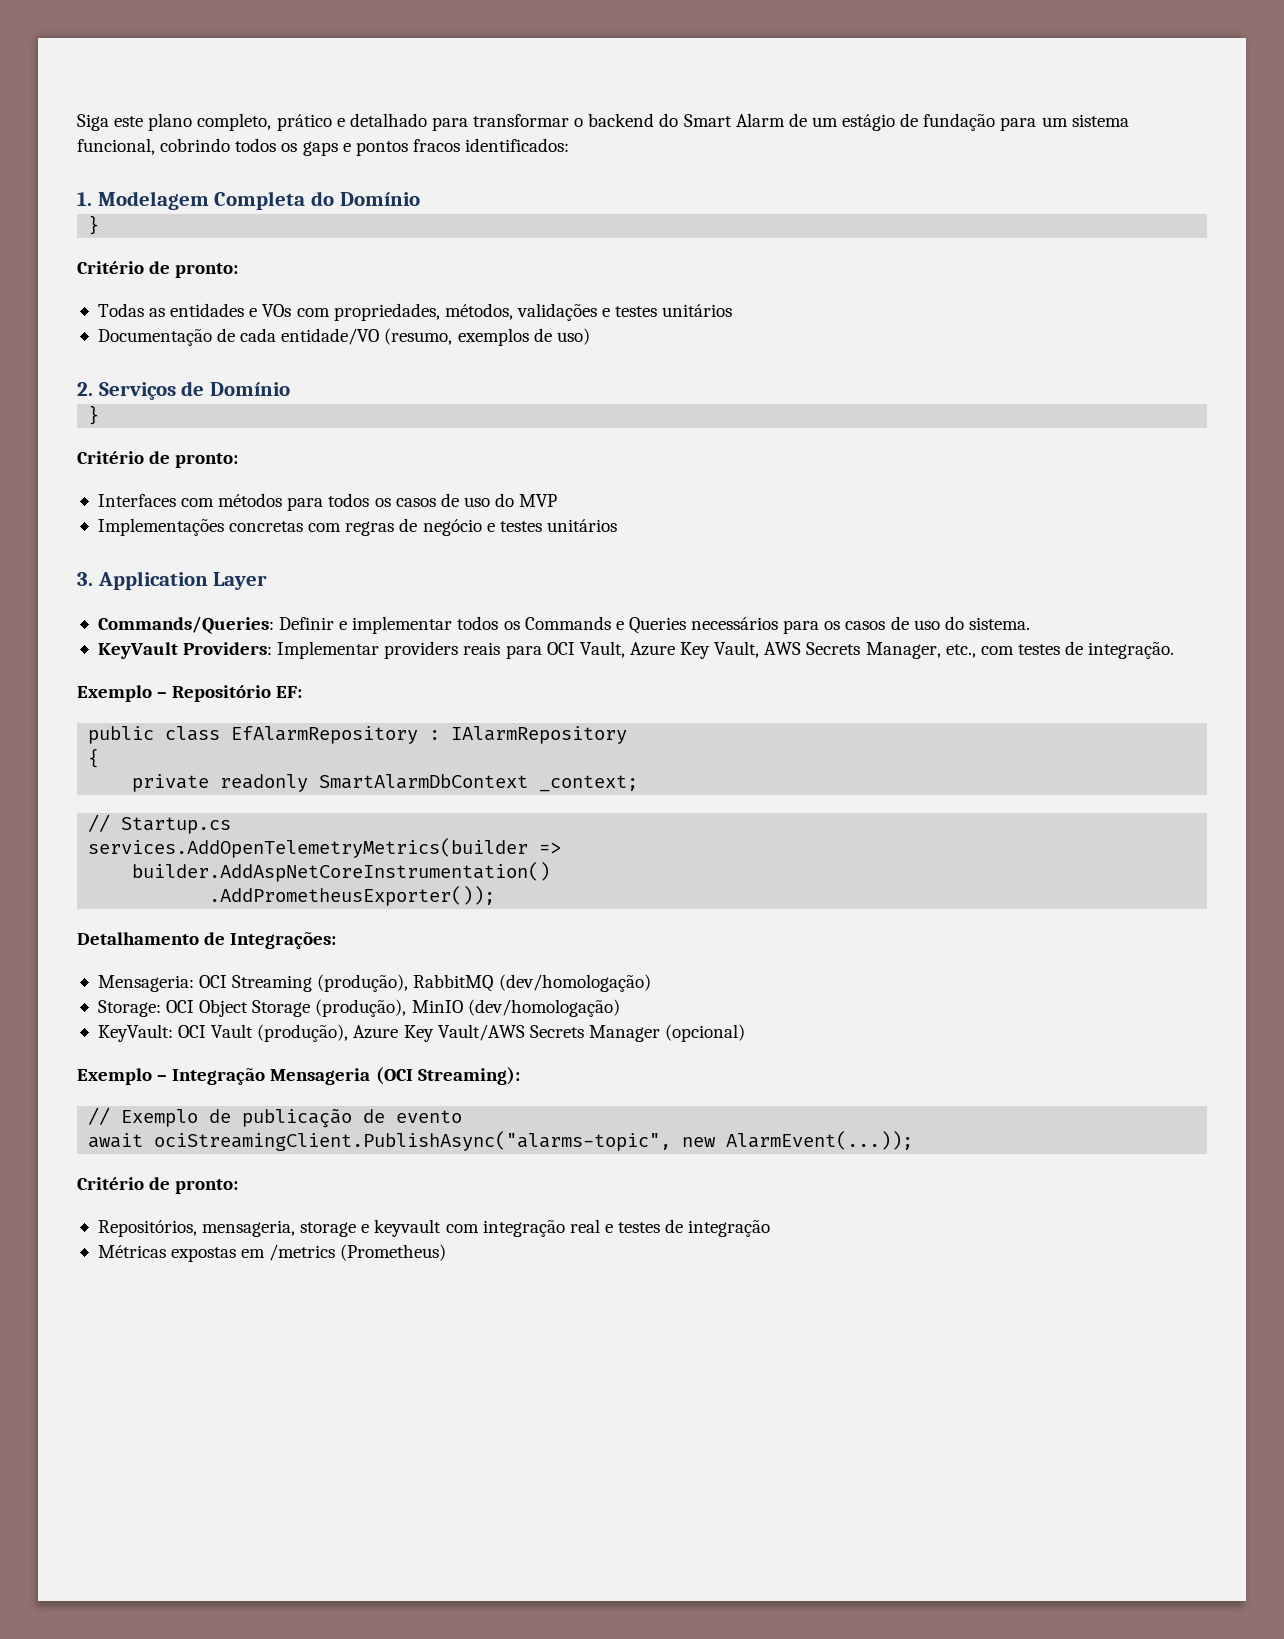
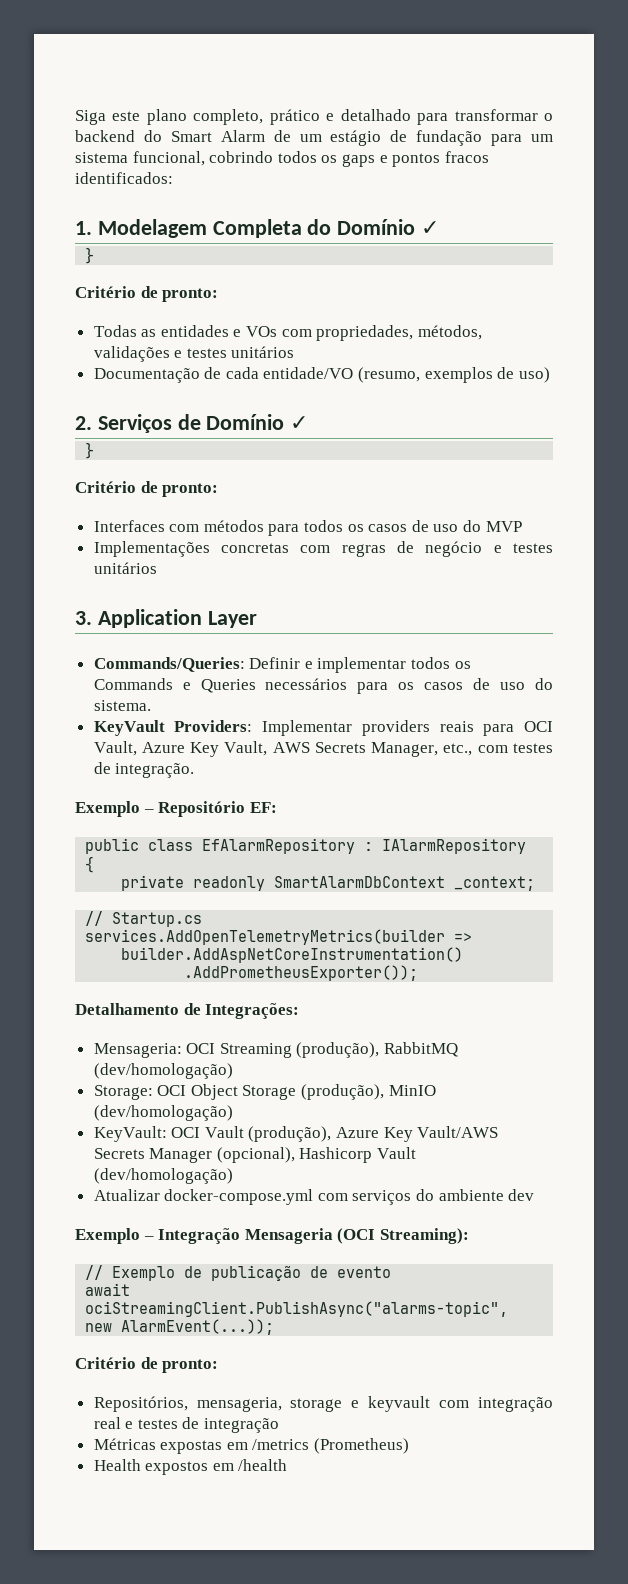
- 1. Modelagem Completa do Domínio
+ 1. Modelagem Completa do Domínio ✓
- 2. Serviços de Domínio
+ 2. Serviços de Domínio ✓
- KeyVault: OCI Vault (produção), Azure Key Vault/AWS Secrets Manager (opcional)
+ KeyVault: OCI Vault (produção), Azure Key Vault/AWS Secrets Manager (opcional), Hashicorp Vault (dev/homologação)
+ Atualizar docker-compose.yml com serviços do ambiente dev
+ Health expostos em /health

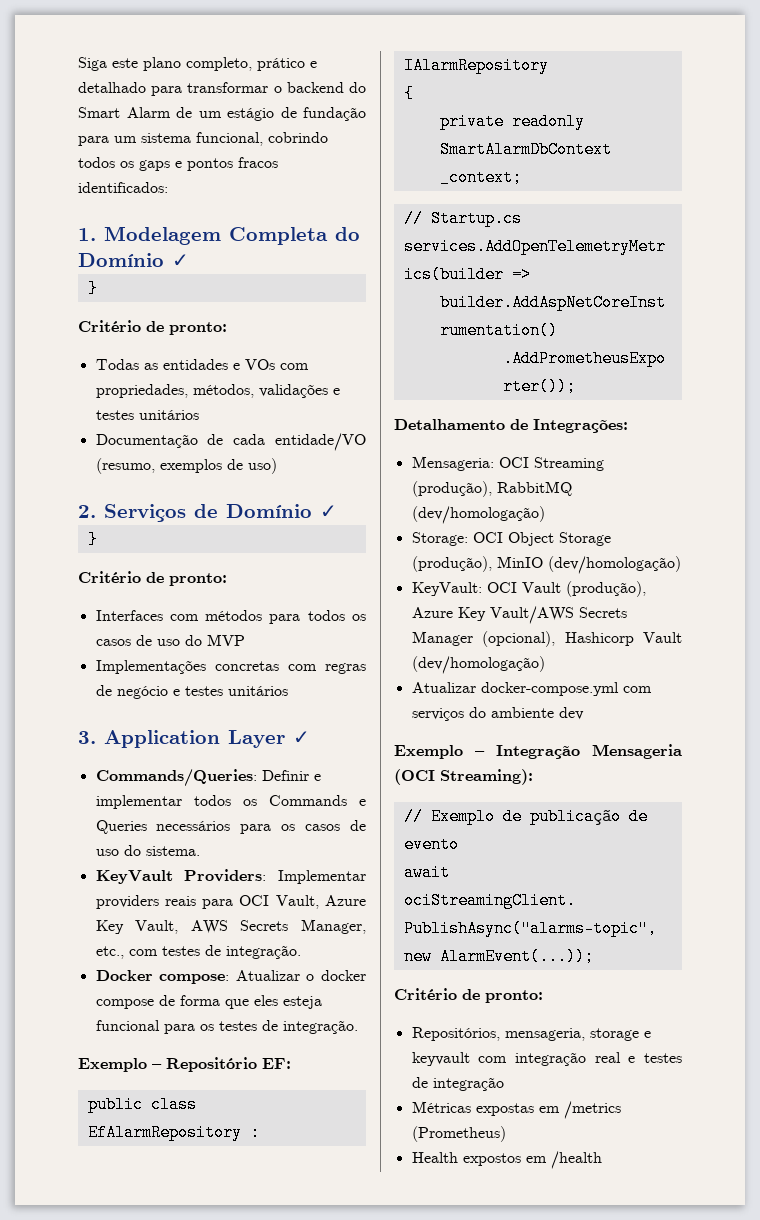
- 3. Application Layer
+ 3. Application Layer ✓
+ Docker compose: Atualizar o docker compose de forma que eles esteja funcional para os testes de integração.

